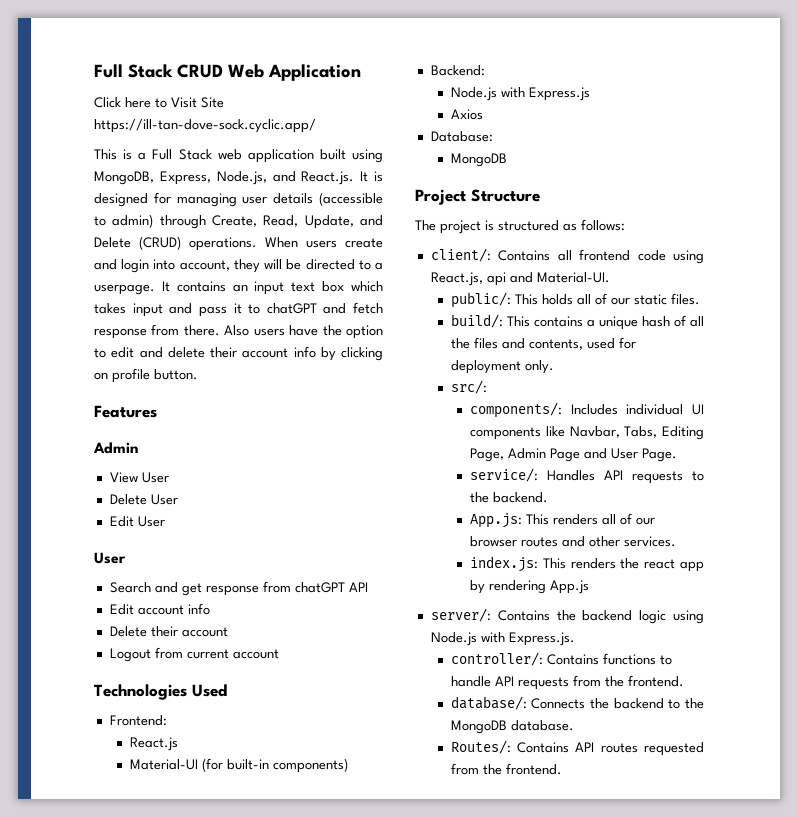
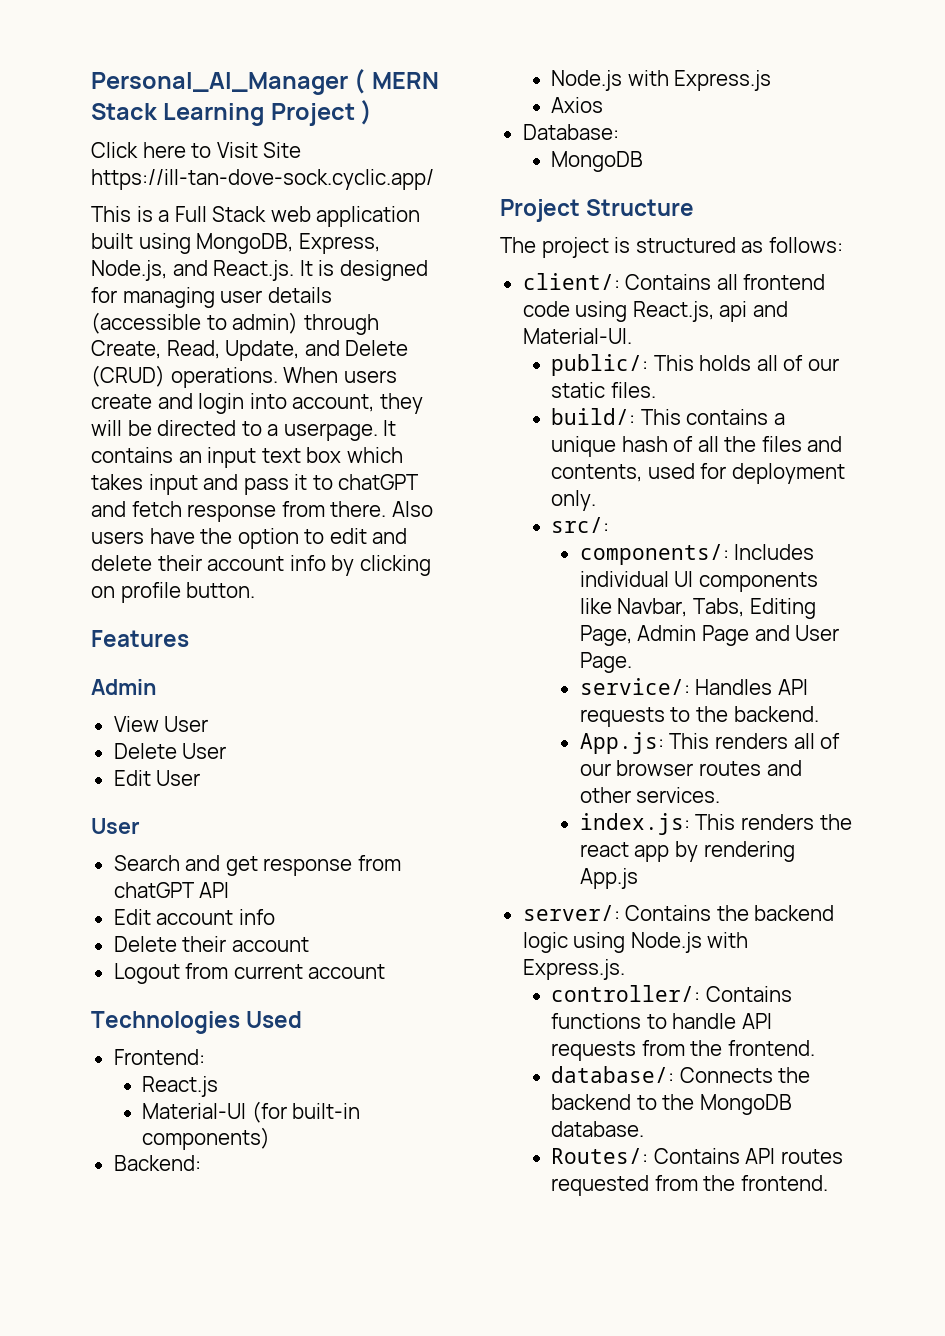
- Full Stack CRUD Web Application
+ Personal_AI_Manager ( MERN Stack Learning Project )

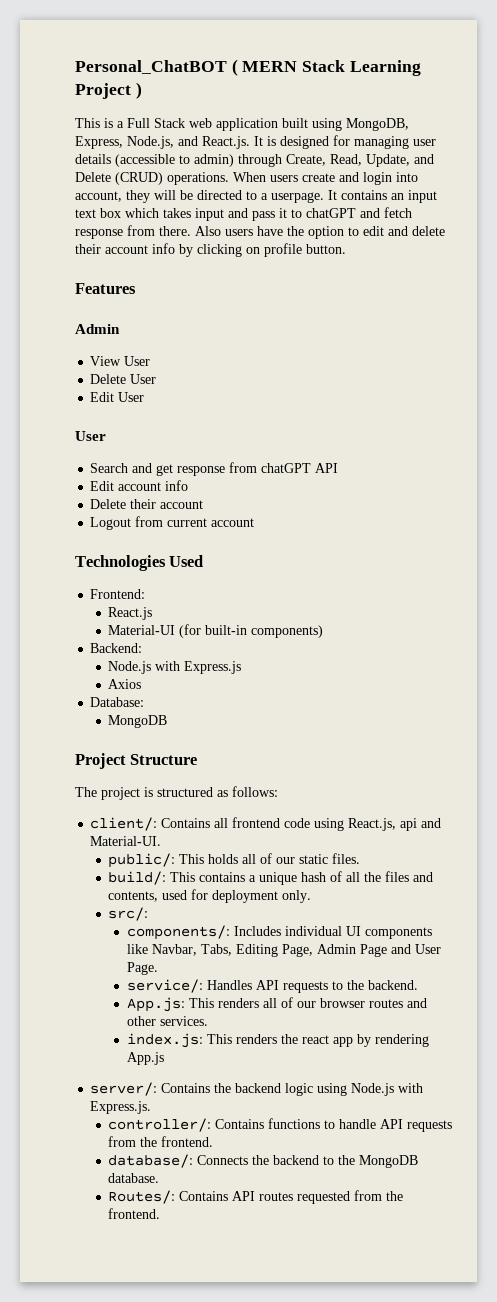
- Personal_AI_Manager ( MERN Stack Learning Project )
+ Personal_ChatBOT ( MERN Stack Learning Project )
- Click here to Visit Site https://ill-tan-dove-sock.cyclic.app/

